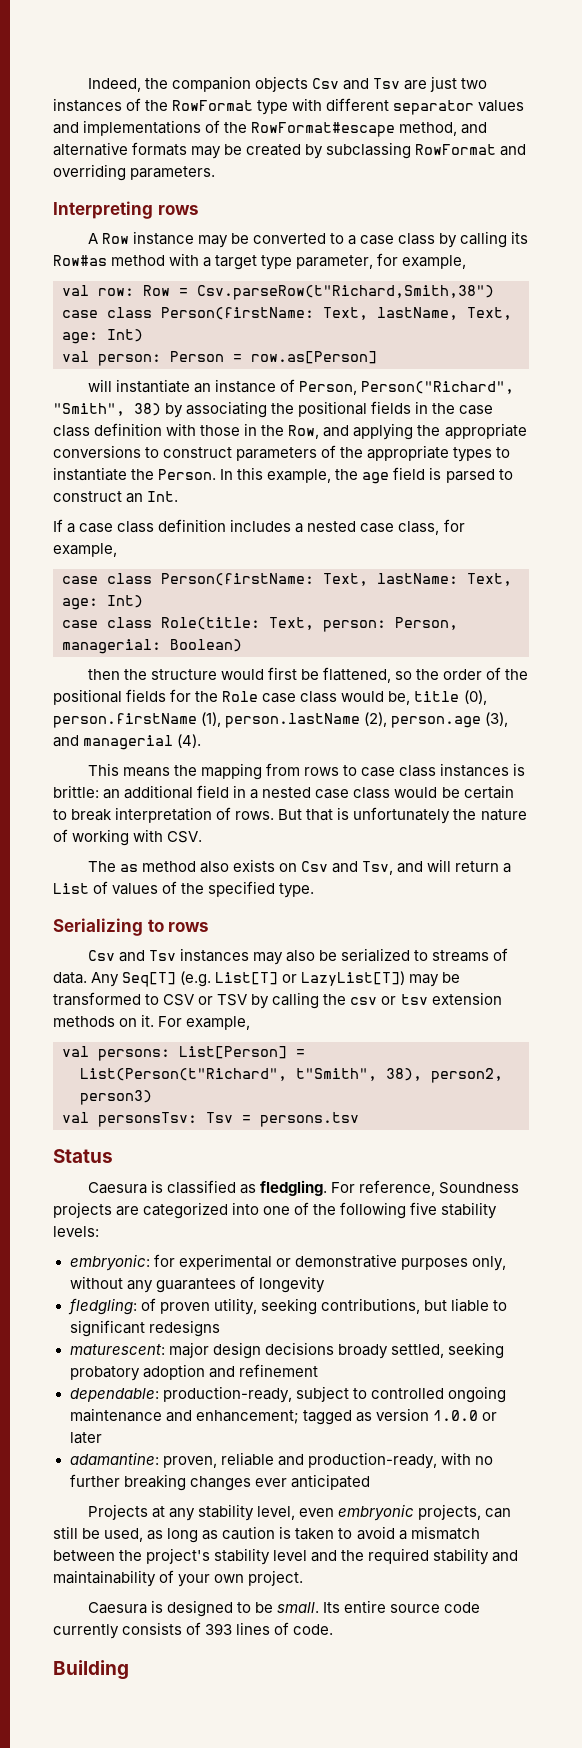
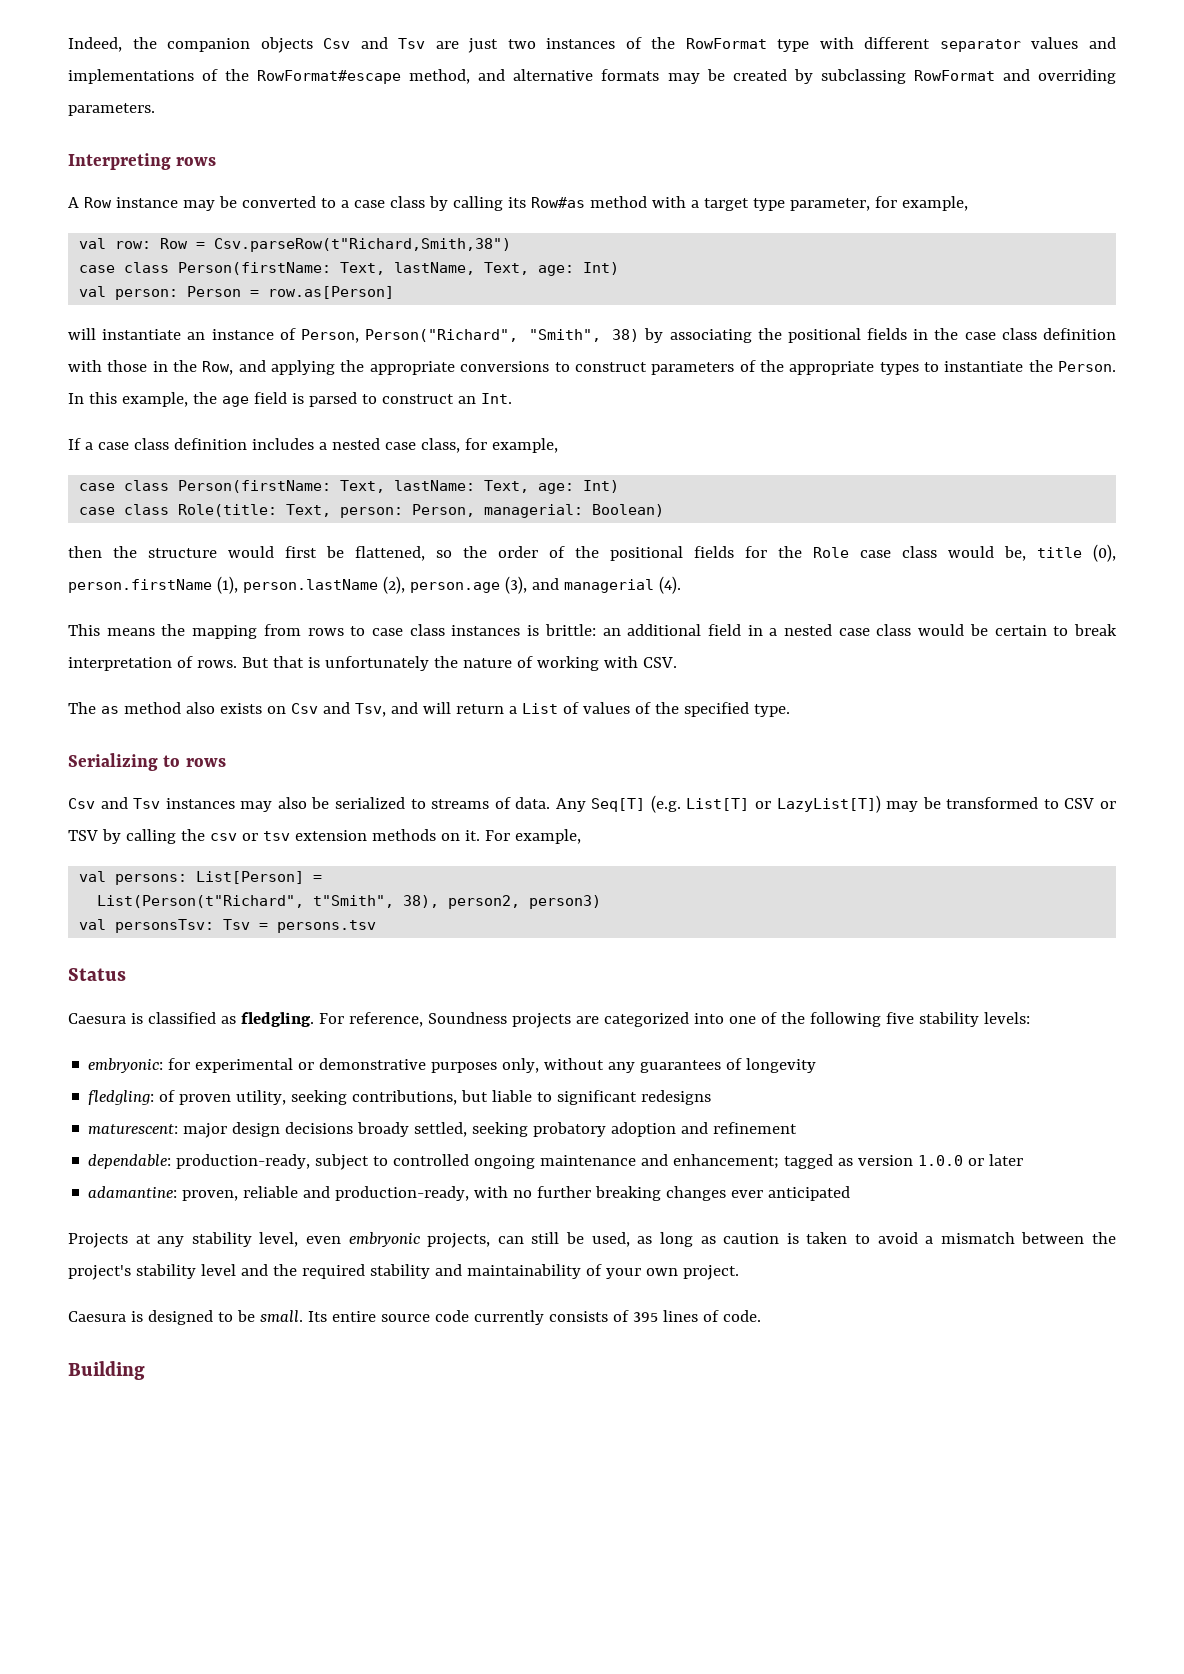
- Its entire source code currently consists of 393 lines of code.
+ Its entire source code currently consists of 395 lines of code.

